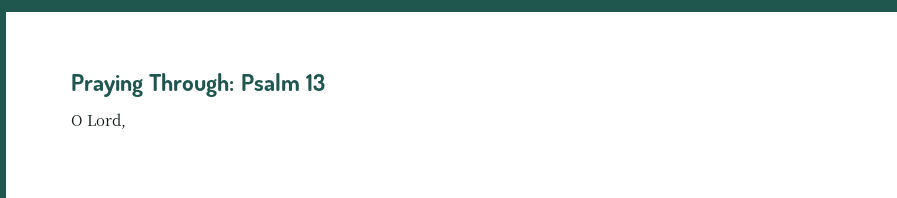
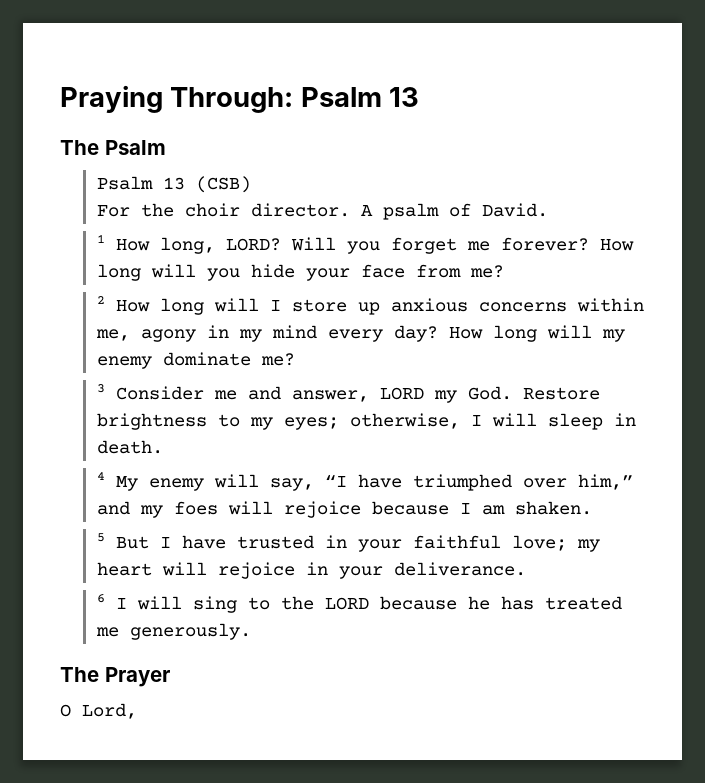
+ The Psalm
+ Psalm 13 (CSB)
+ For the choir director. A psalm of David.
+ 1 How long, LORD? Will you forget me forever? How long will you hide your face from me?
+ 2 How long will I store up anxious concerns within me, agony in my mind every day? How long will my enemy dominate me?
+ 3 Consider me and answer, LORD my God. Restore brightness to my eyes; otherwise, I will sleep in death.
+ 4 My enemy will say, “I have triumphed over him,” and my foes will rejoice because I am shaken.
+ 5 But I have trusted in your faithful love; my heart will rejoice in your deliverance.
+ 6 I will sing to the LORD because he has treated me generously.
+ The Prayer

